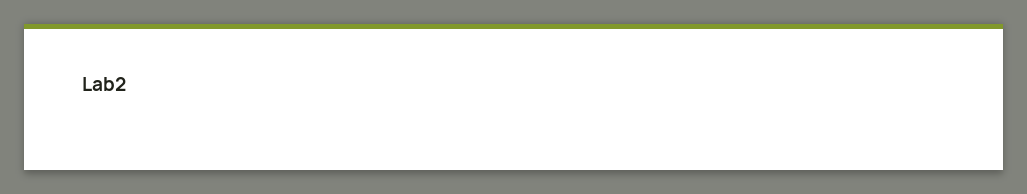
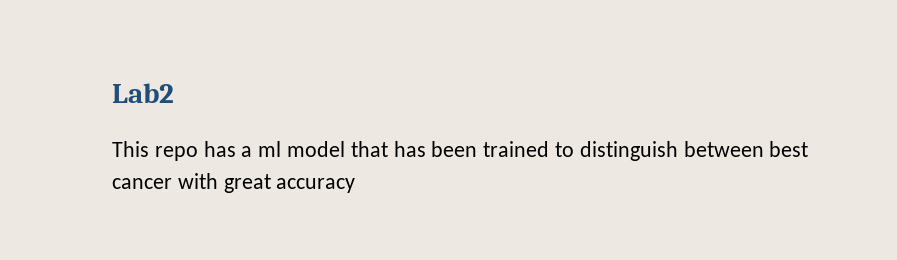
+ This repo has a ml model that has been trained to distinguish between best cancer with great accuracy

